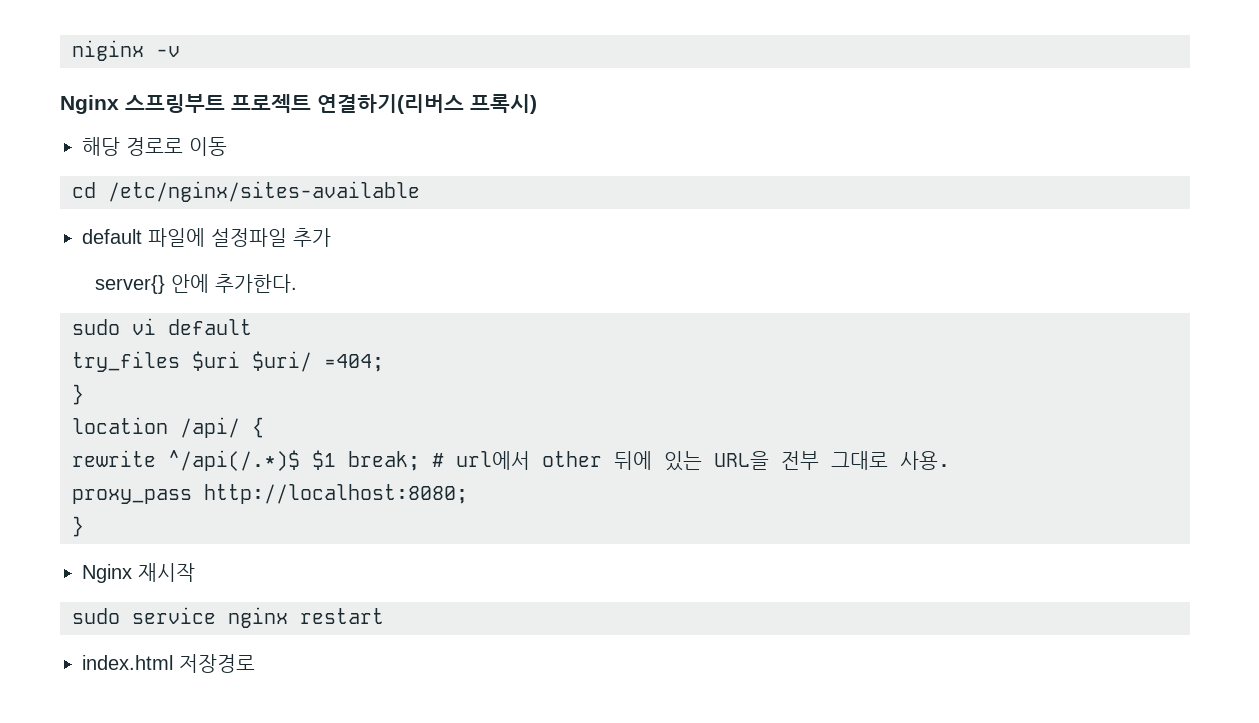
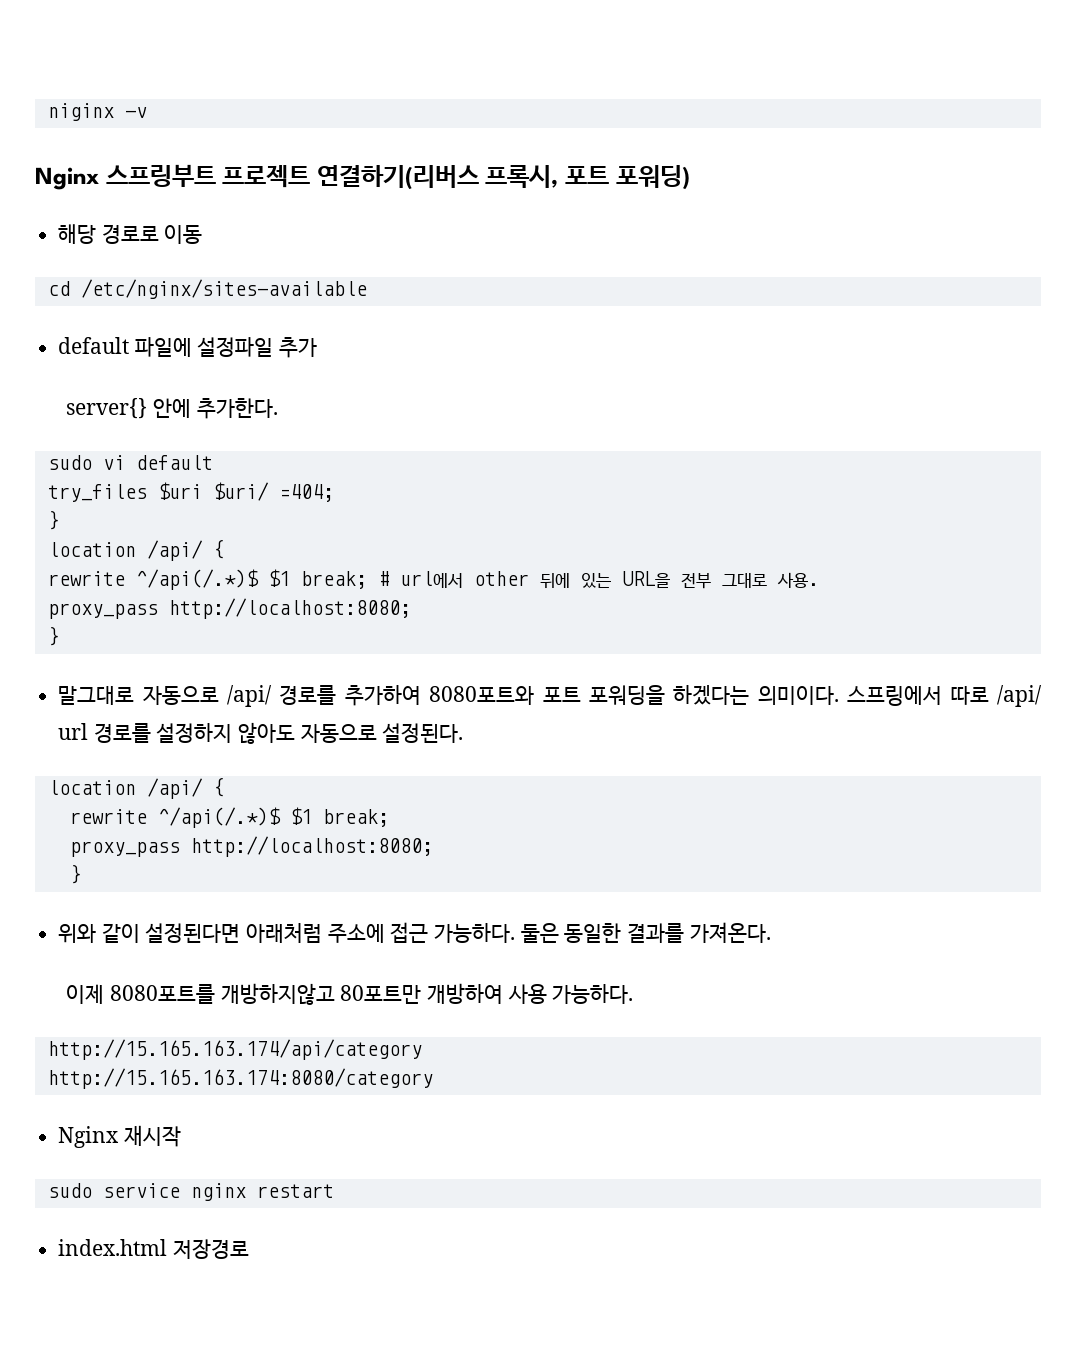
- Nginx 스프링부트 프로젝트 연결하기(리버스 프록시)
+ Nginx 스프링부트 프로젝트 연결하기(리버스 프록시, 포트 포워딩)
+ 말그대로 자동으로 /api/ 경로를 추가하여 8080포트와 포트 포워딩을 하겠다는 의미이다. 스프링에서 따로 /api/ url 경로를 설정하지 않아도 자동으로 설정된다.
+ location /api/ {
+ rewrite ^/api(/.*)$ $1 break;
+ proxy_pass http://localhost:8080;
+ }
+ 위와 같이 설정된다면 아래처럼 주소에 접근 가능하다. 둘은 동일한 결과를 가져온다.
+ 이제 8080포트를 개방하지않고 80포트만 개방하여 사용 가능하다.
+ http://15.165.163.174/api/category
+ http://15.165.163.174:8080/category

